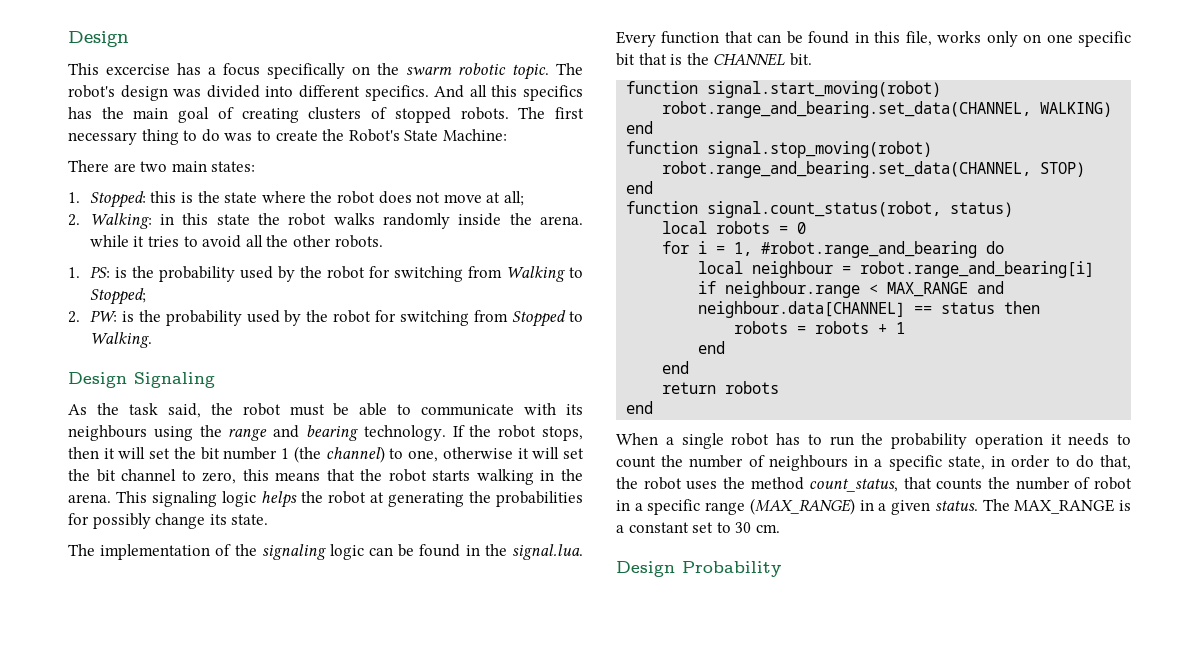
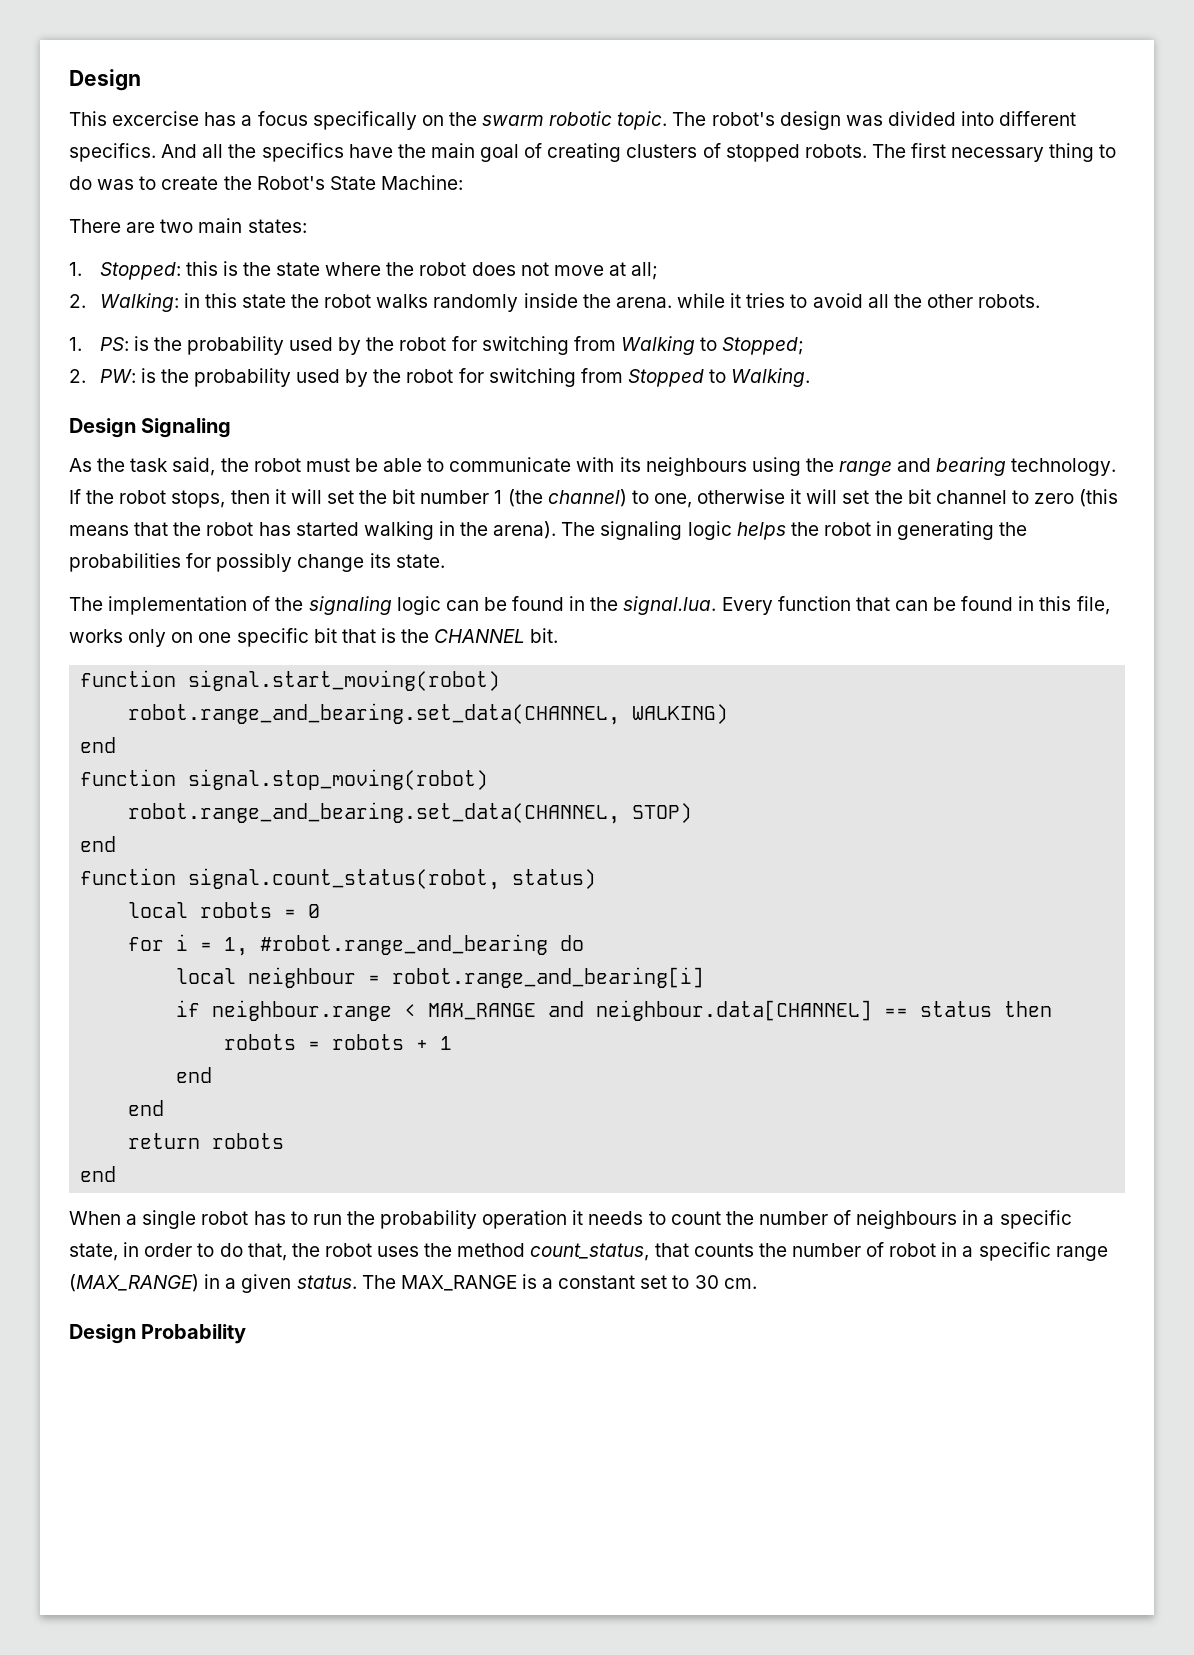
- And all this specifics has the main goal of creating clusters of stopped robots.
+ And all the specifics have the main goal of creating clusters of stopped robots.
- If the robot stops, then it will set the bit number 1 (the channel) to one, otherwise it will set the bit channel to zero, this means that the robot starts walking in the arena. This signaling logic helps the robot at generating the probabilities for possibly change its state.
+ If the robot stops, then it will set the bit number 1 (the channel) to one, otherwise it will set the bit channel to zero (this means that the robot has started walking in the arena). The signaling logic helps the robot in generating the probabilities for possibly change its state.

